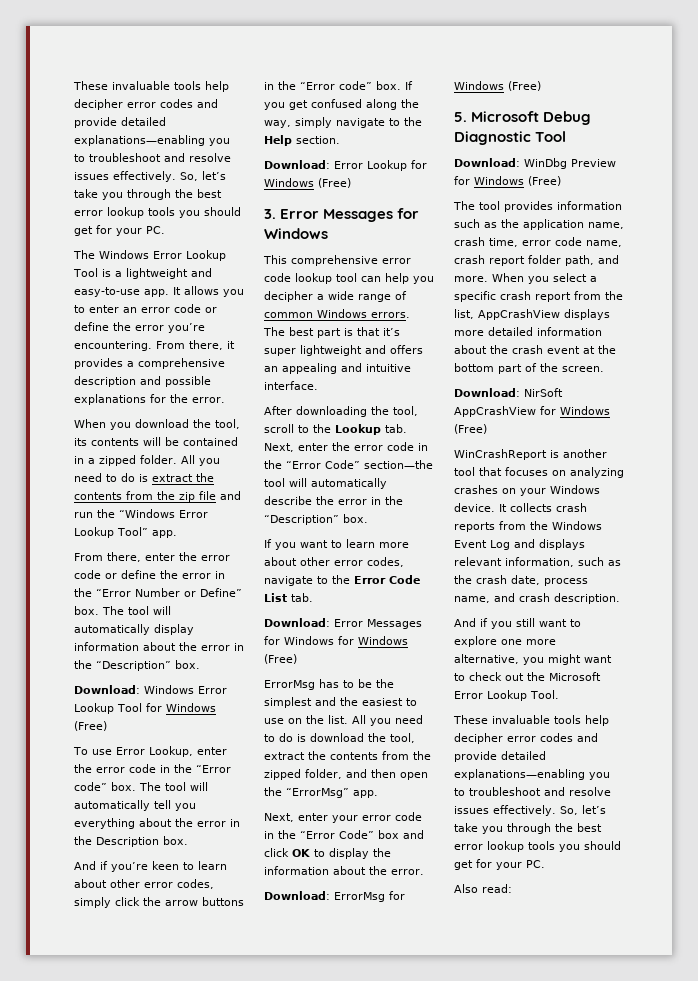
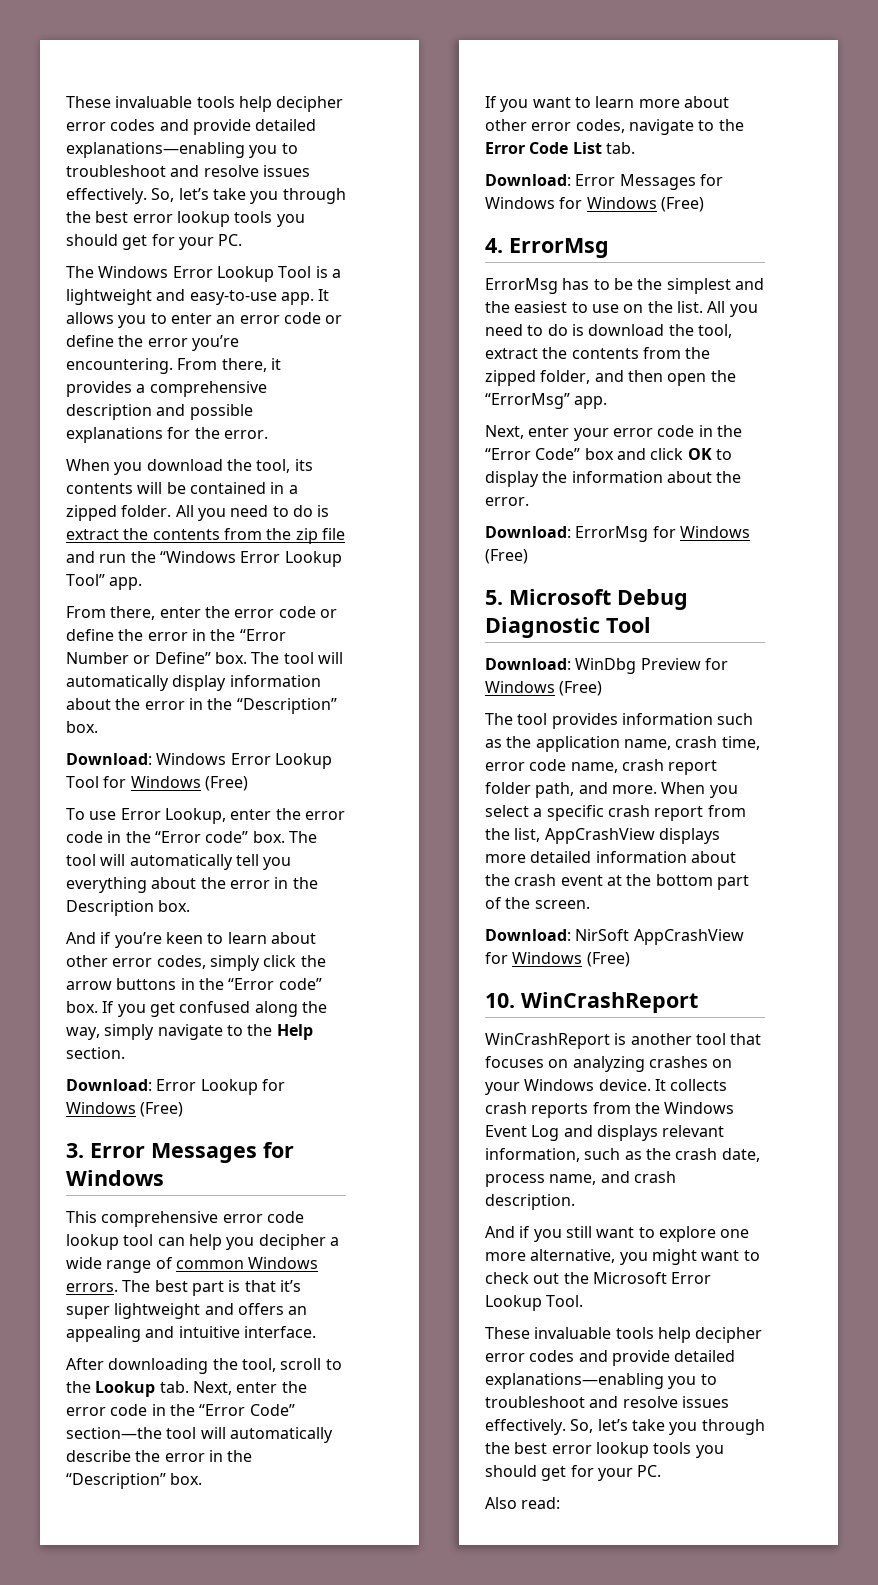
+ 4. ErrorMsg
+ 10. WinCrashReport

